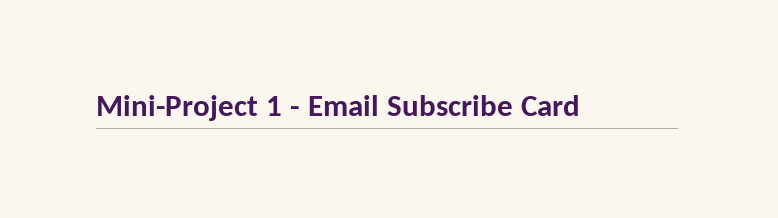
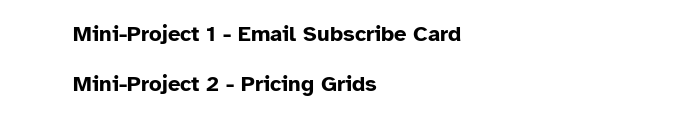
+ Mini-Project 2 - Pricing Grids

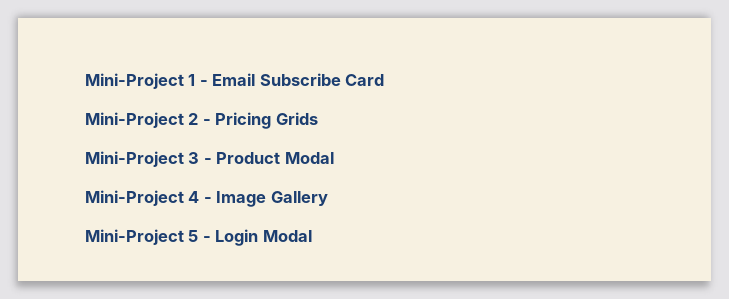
+ Mini-Project 3 - Product Modal
+ Mini-Project 4 - Image Gallery
+ Mini-Project 5 - Login Modal

